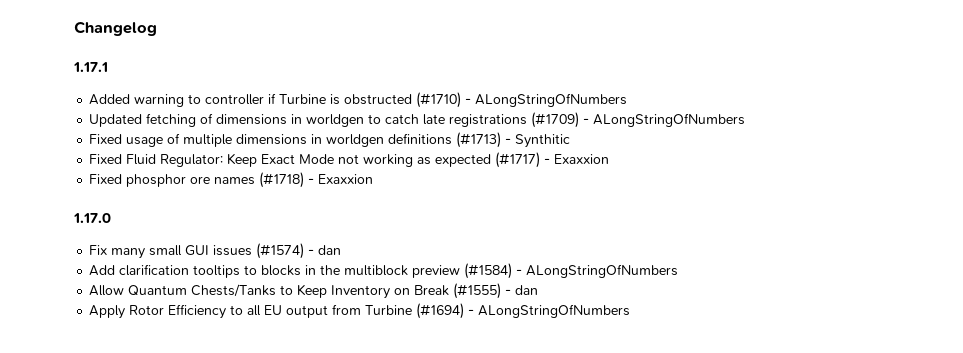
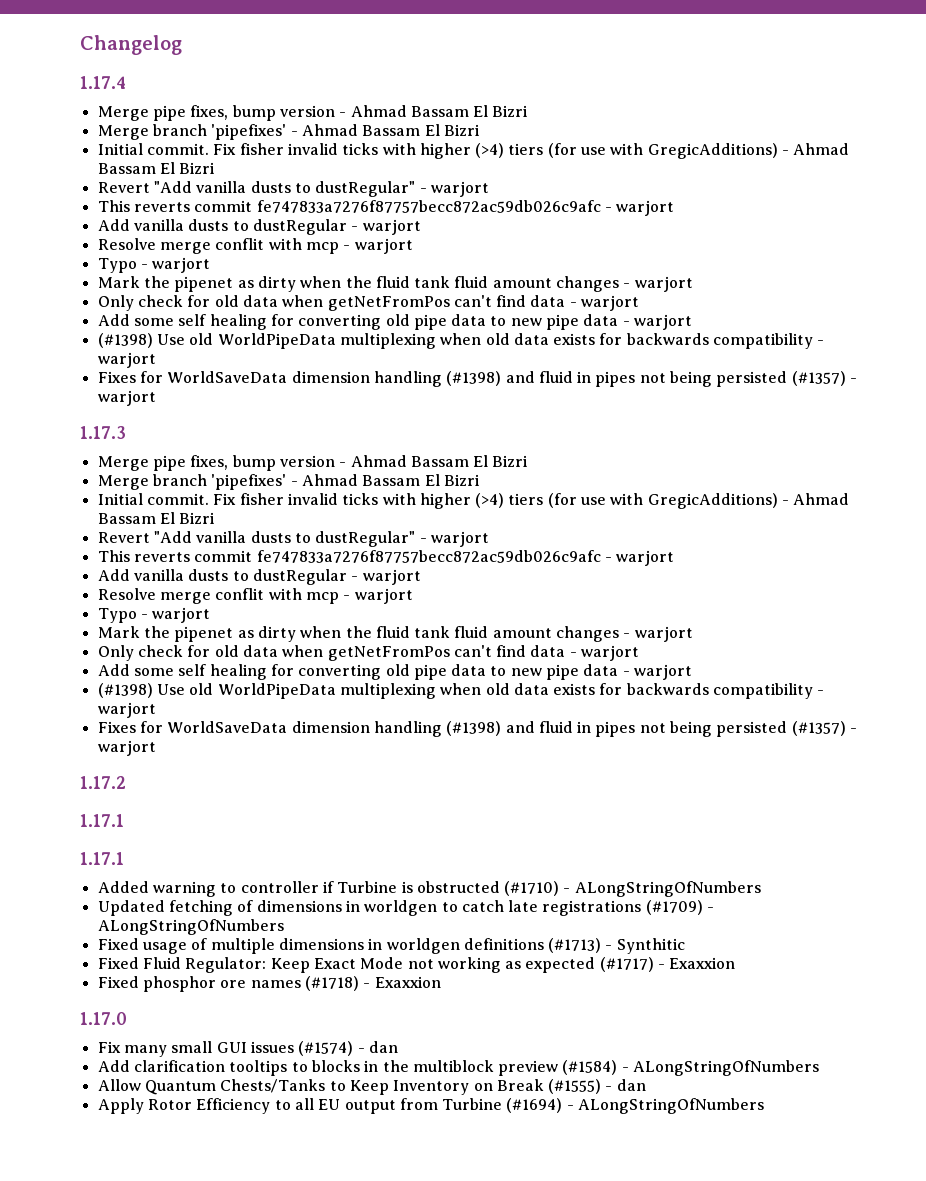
+ 1.17.4
+ Merge pipe fixes, bump version - Ahmad Bassam El Bizri
+ Merge branch 'pipefixes' - Ahmad Bassam El Bizri
+ Initial commit. Fix fisher invalid ticks with higher (>4) tiers (for use with GregicAdditions) - Ahmad Bassam El Bizri
+ Revert "Add vanilla dusts to dustRegular" - warjort
+ This reverts commit fe747833a7276f87757becc872ac59db026c9afc - warjort
+ Add vanilla dusts to dustRegular - warjort
+ Resolve merge conflit with mcp - warjort
+ Typo - warjort
+ Mark the pipenet as dirty when the fluid tank fluid amount changes - warjort
+ Only check for old data when getNetFromPos can't find data - warjort
+ Add some self healing for converting old pipe data to new pipe data - warjort
+ (#1398) Use old WorldPipeData multiplexing when old data exists for backwards compatibility - warjort
+ Fixes for WorldSaveData dimension handling (#1398) and fluid in pipes not being persisted (#1357) - warjort
+ 1.17.3
+ Merge pipe fixes, bump version - Ahmad Bassam El Bizri
+ Merge branch 'pipefixes' - Ahmad Bassam El Bizri
+ Initial commit. Fix fisher invalid ticks with higher (>4) tiers (for use with GregicAdditions) - Ahmad Bassam El Bizri
+ Revert "Add vanilla dusts to dustRegular" - warjort
+ This reverts commit fe747833a7276f87757becc872ac59db026c9afc - warjort
+ Add vanilla dusts to dustRegular - warjort
+ Resolve merge conflit with mcp - warjort
+ Typo - warjort
+ Mark the pipenet as dirty when the fluid tank fluid amount changes - warjort
+ Only check for old data when getNetFromPos can't find data - warjort
+ Add some self healing for converting old pipe data to new pipe data - warjort
+ (#1398) Use old WorldPipeData multiplexing when old data exists for backwards compatibility - warjort
+ Fixes for WorldSaveData dimension handling (#1398) and fluid in pipes not being persisted (#1357) - warjort
+ 1.17.2
+ 1.17.1

